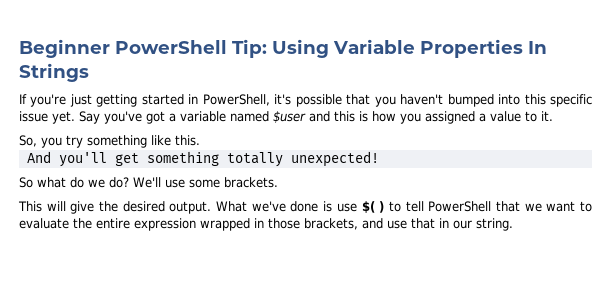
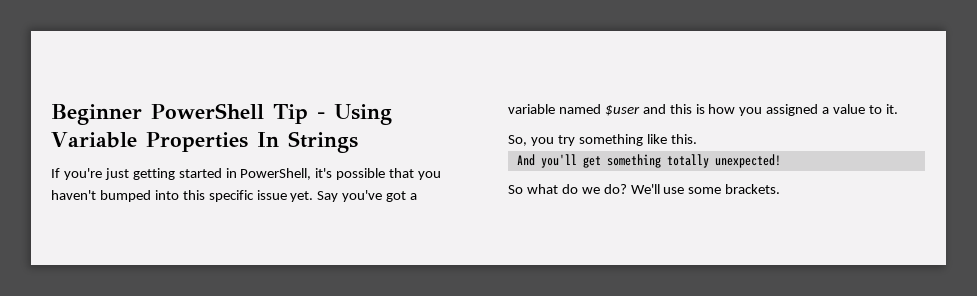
- Beginner PowerShell Tip: Using Variable Properties In Strings
+ Beginner PowerShell Tip - Using Variable Properties In Strings
- This will give the desired output. What we've done is use $( ) to tell PowerShell that we want to evaluate the entire expression wrapped in those brackets, and use that in our string.

